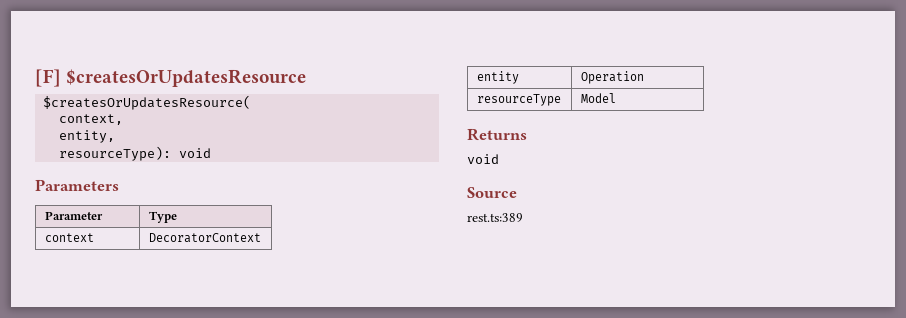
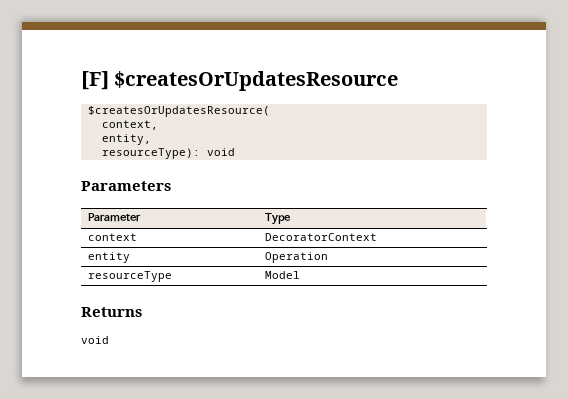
- Source
- rest.ts:389

